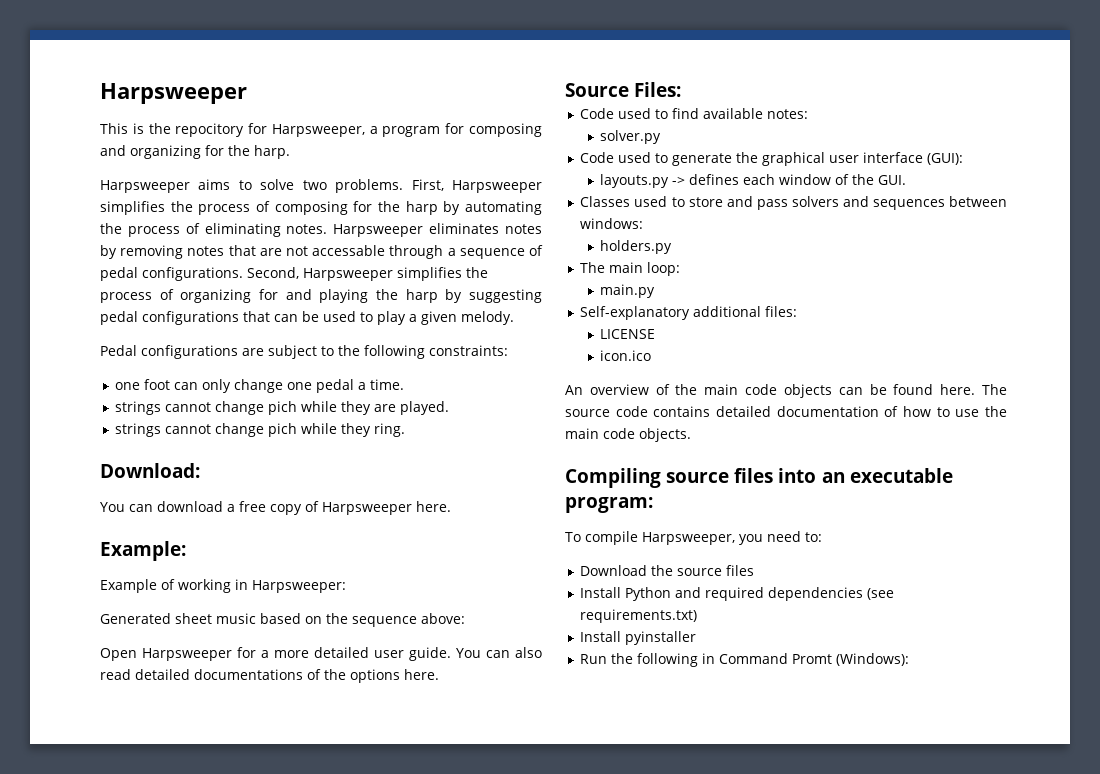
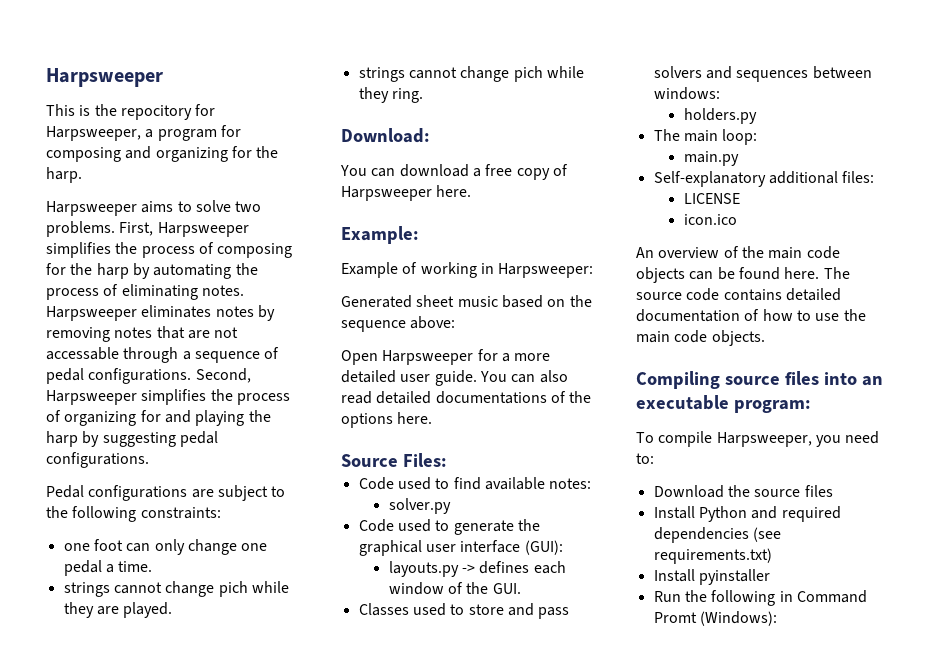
- Second, Harpsweeper simplifies the process of organizing for and playing the harp by suggesting pedal configurations that can be used to play a given melody.
+ Second, Harpsweeper simplifies the process of organizing for and playing the harp by suggesting pedal configurations.

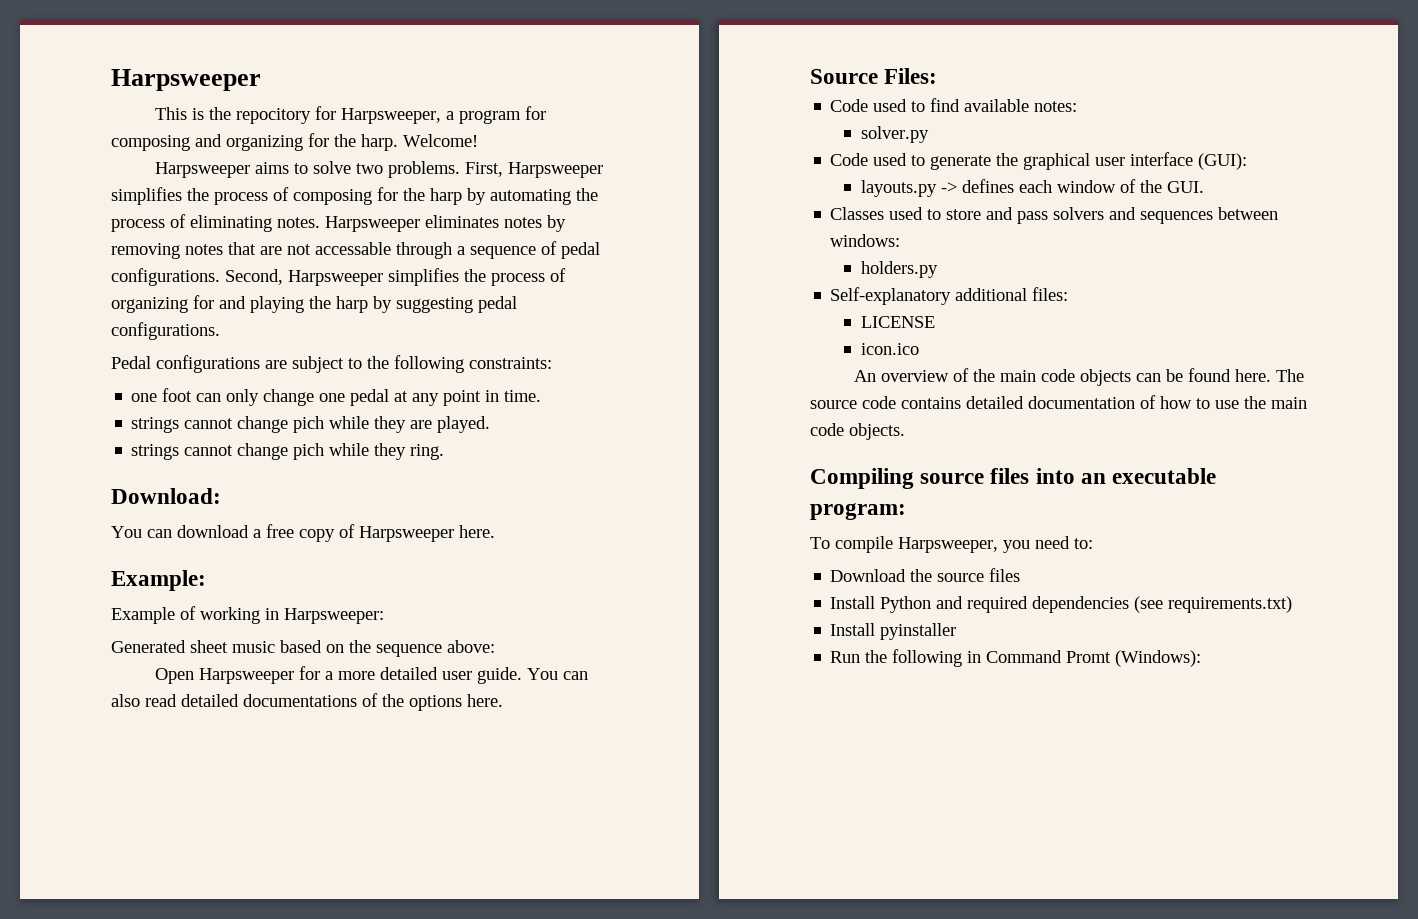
+ Welcome!
- one foot can only change one pedal a time.
+ one foot can only change one pedal at any point in time.
- The main loop:
- main.py

